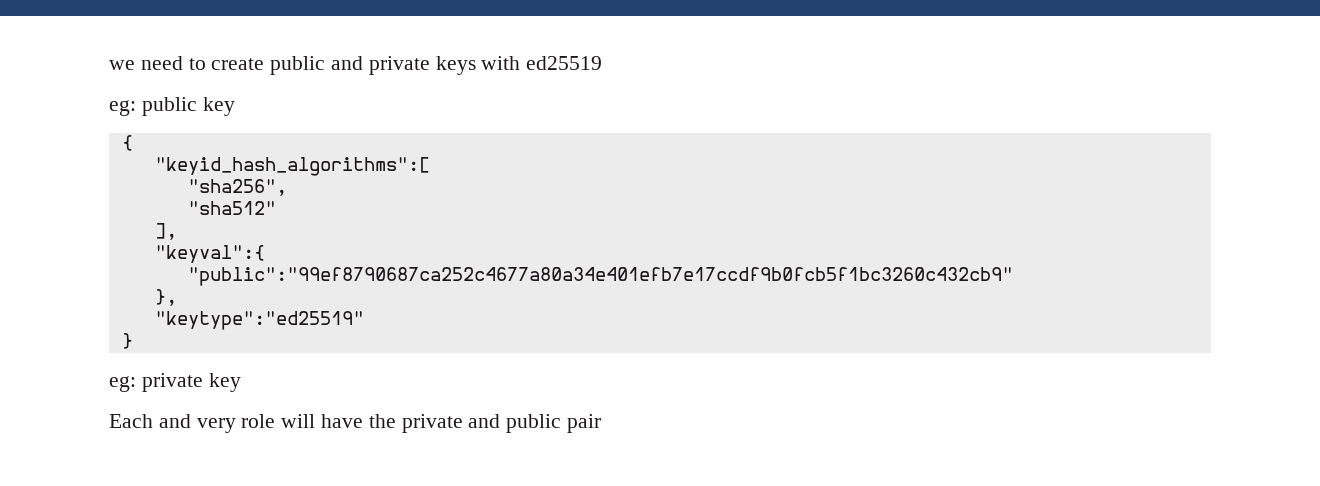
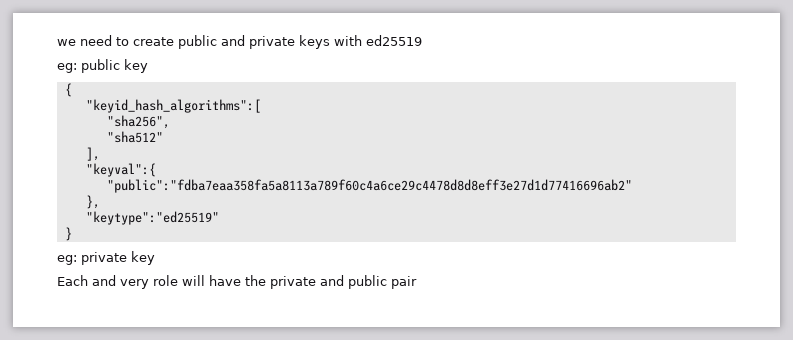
- "public":"99ef8790687ca252c4677a80a34e401efb7e17ccdf9b0fcb5f1bc3260c432cb9"
+ "public":"fdba7eaa358fa5a8113a789f60c4a6ce29c4478d8d8eff3e27d1d77416696ab2"

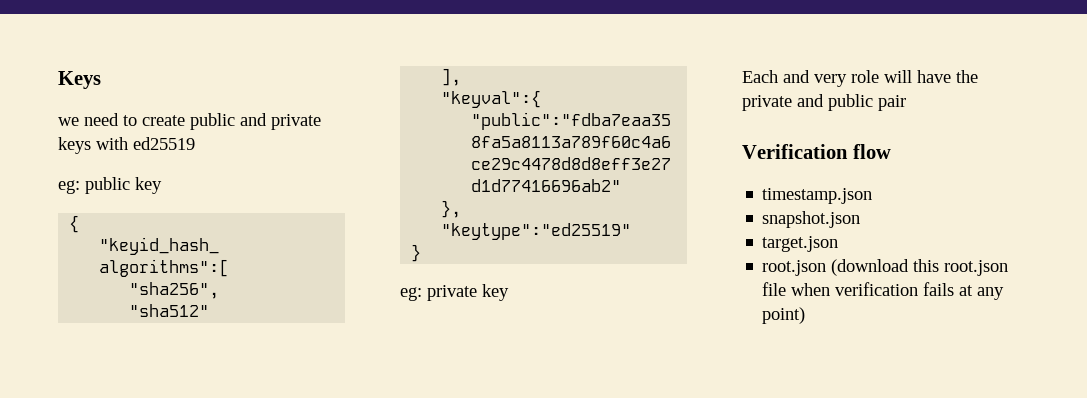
+ Keys
+ Verification flow
+ timestamp.json
+ snapshot.json
+ target.json
+ root.json (download this root.json file when verification fails at any point)

